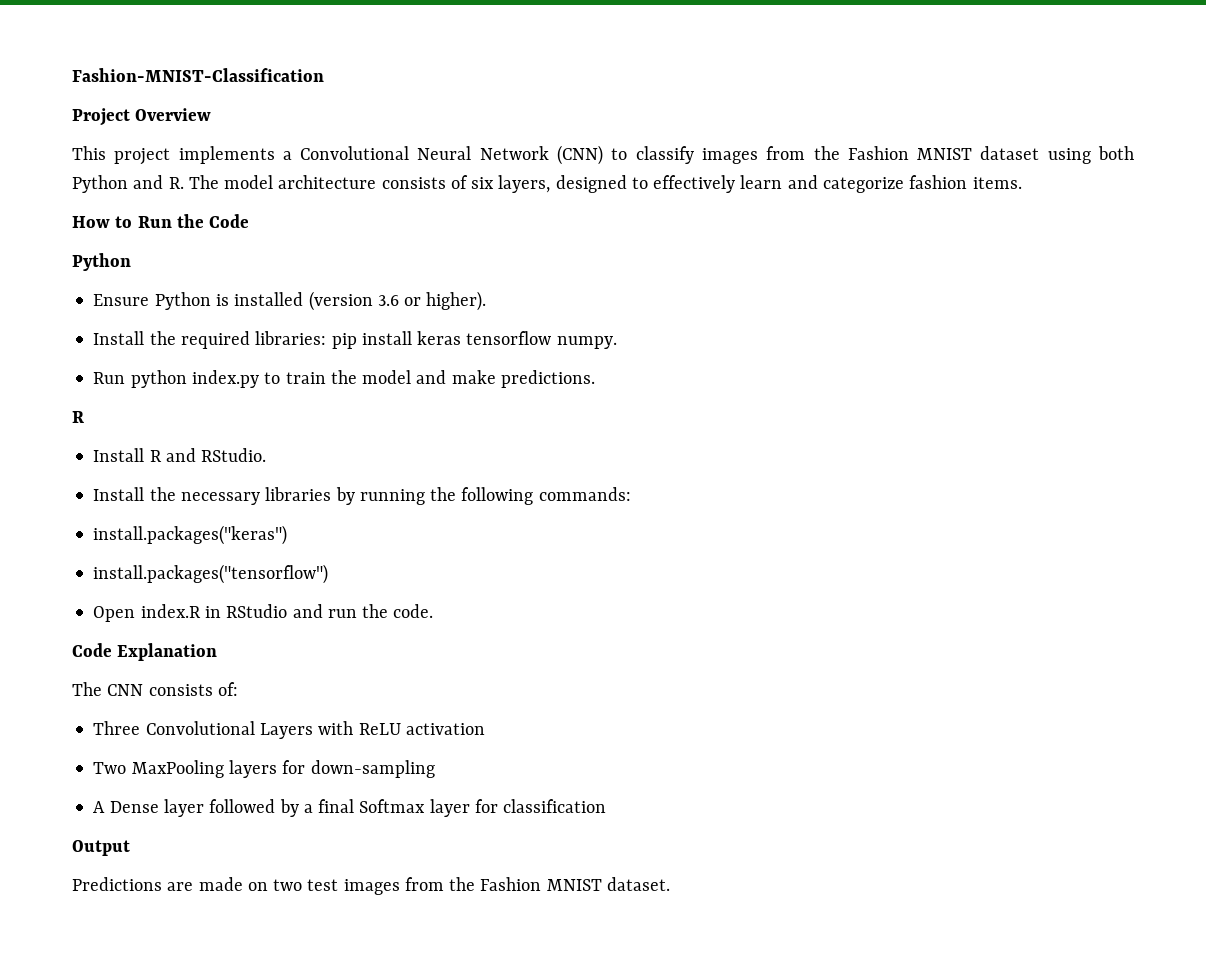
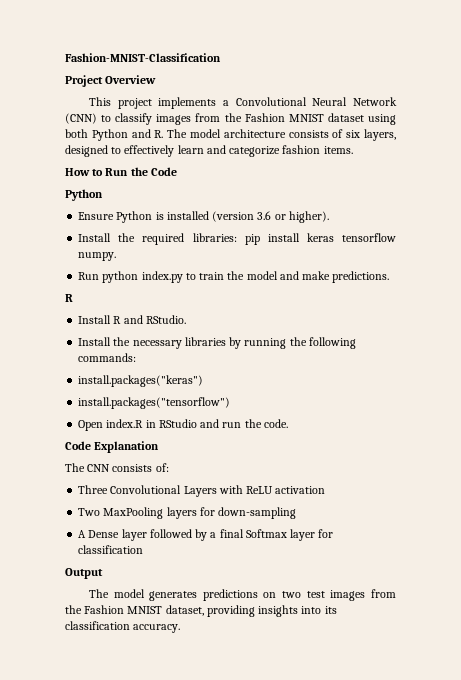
- Predictions are made on two test images from the Fashion MNIST dataset.
+ The model generates predictions on two test images from the Fashion MNIST dataset, providing insights into its classification accuracy.

